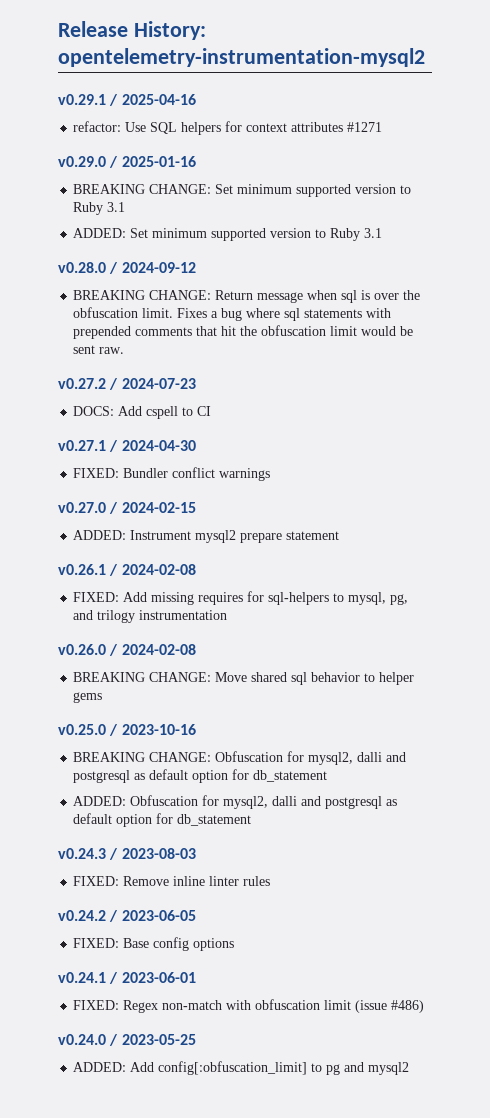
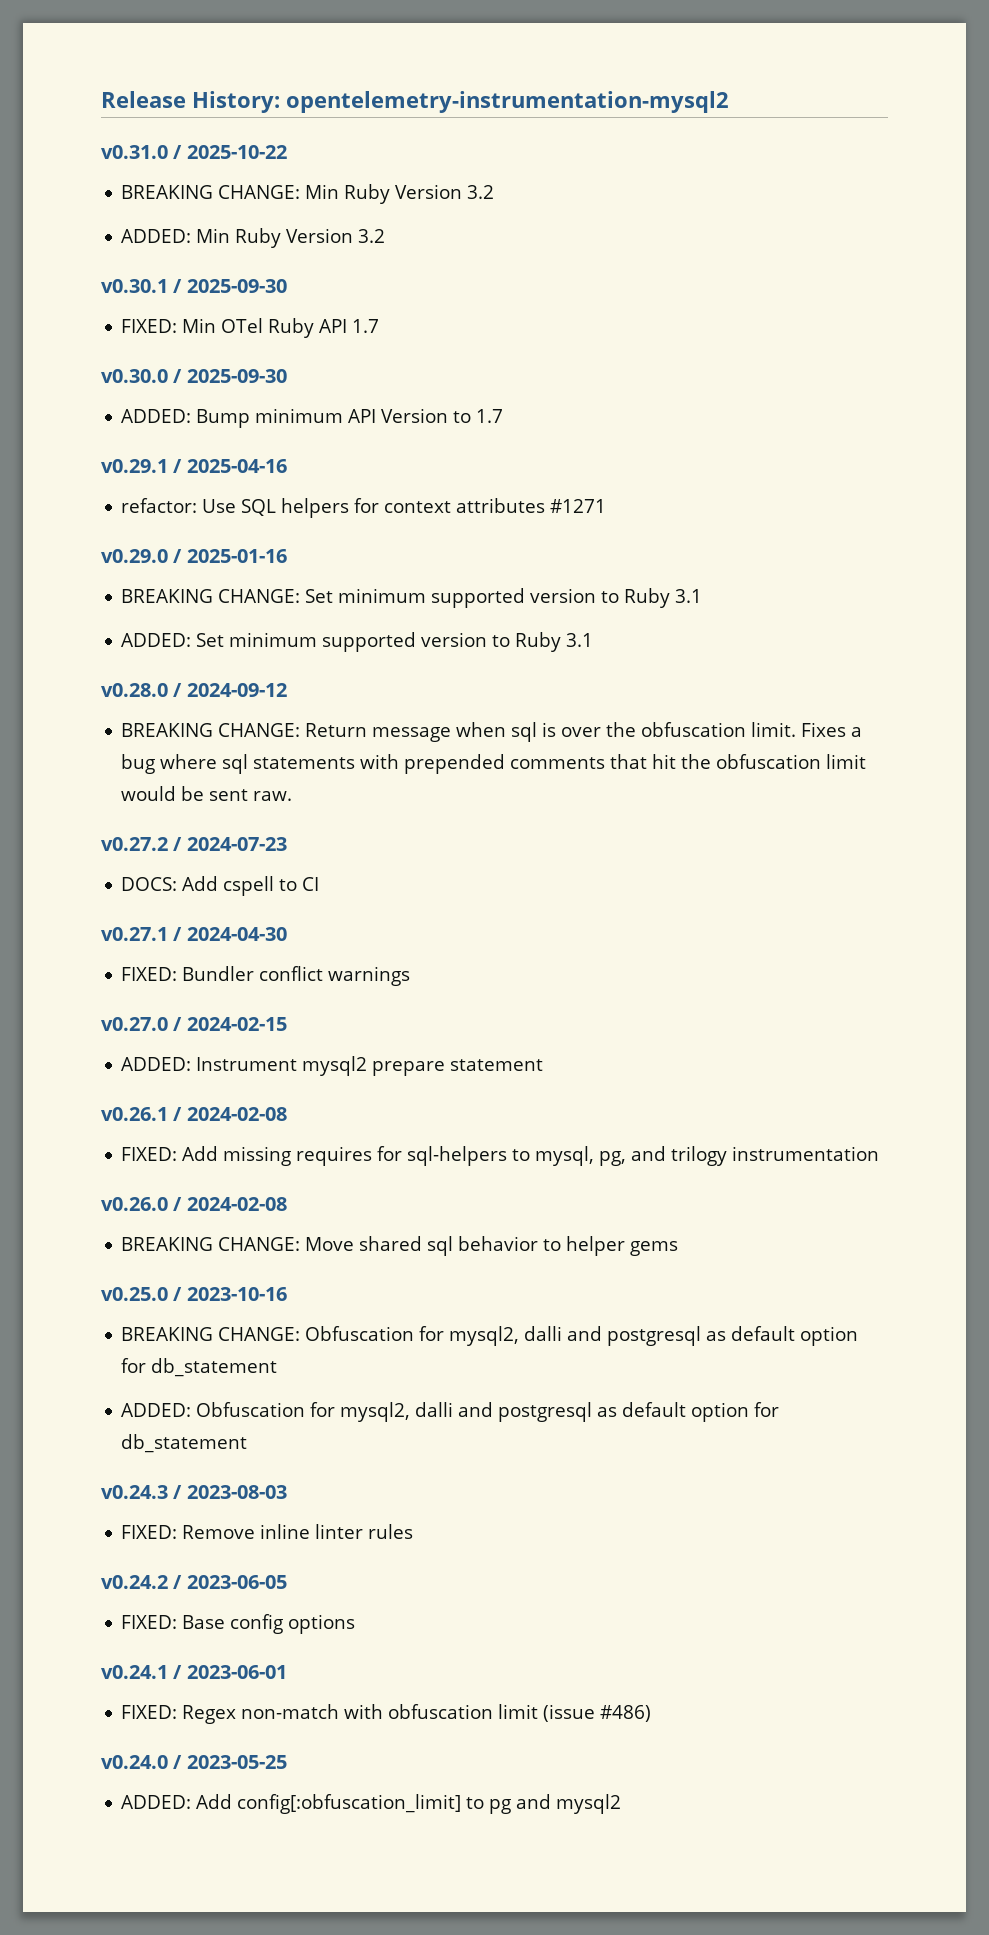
+ v0.31.0 / 2025-10-22
+ BREAKING CHANGE: Min Ruby Version 3.2
+ ADDED: Min Ruby Version 3.2
+ v0.30.1 / 2025-09-30
+ FIXED: Min OTel Ruby API 1.7
+ v0.30.0 / 2025-09-30
+ ADDED: Bump minimum API Version to 1.7

